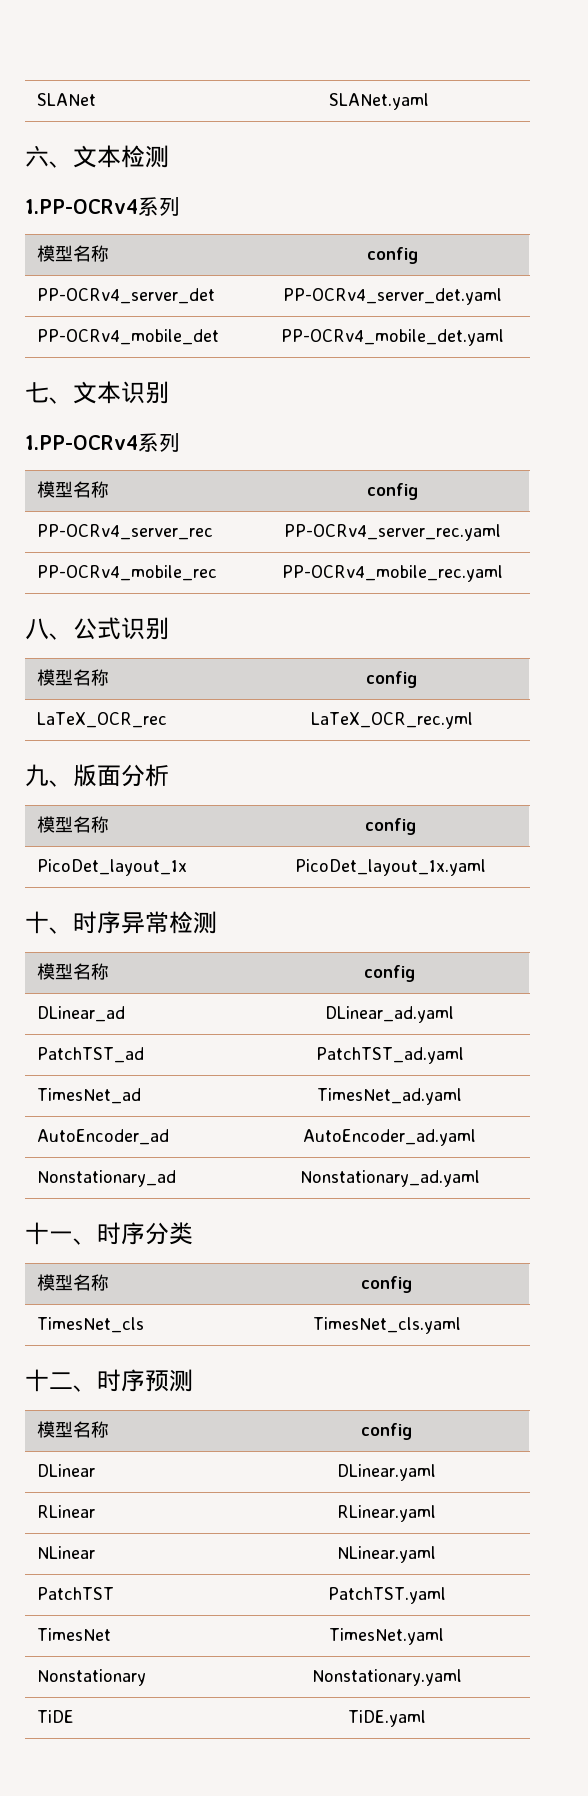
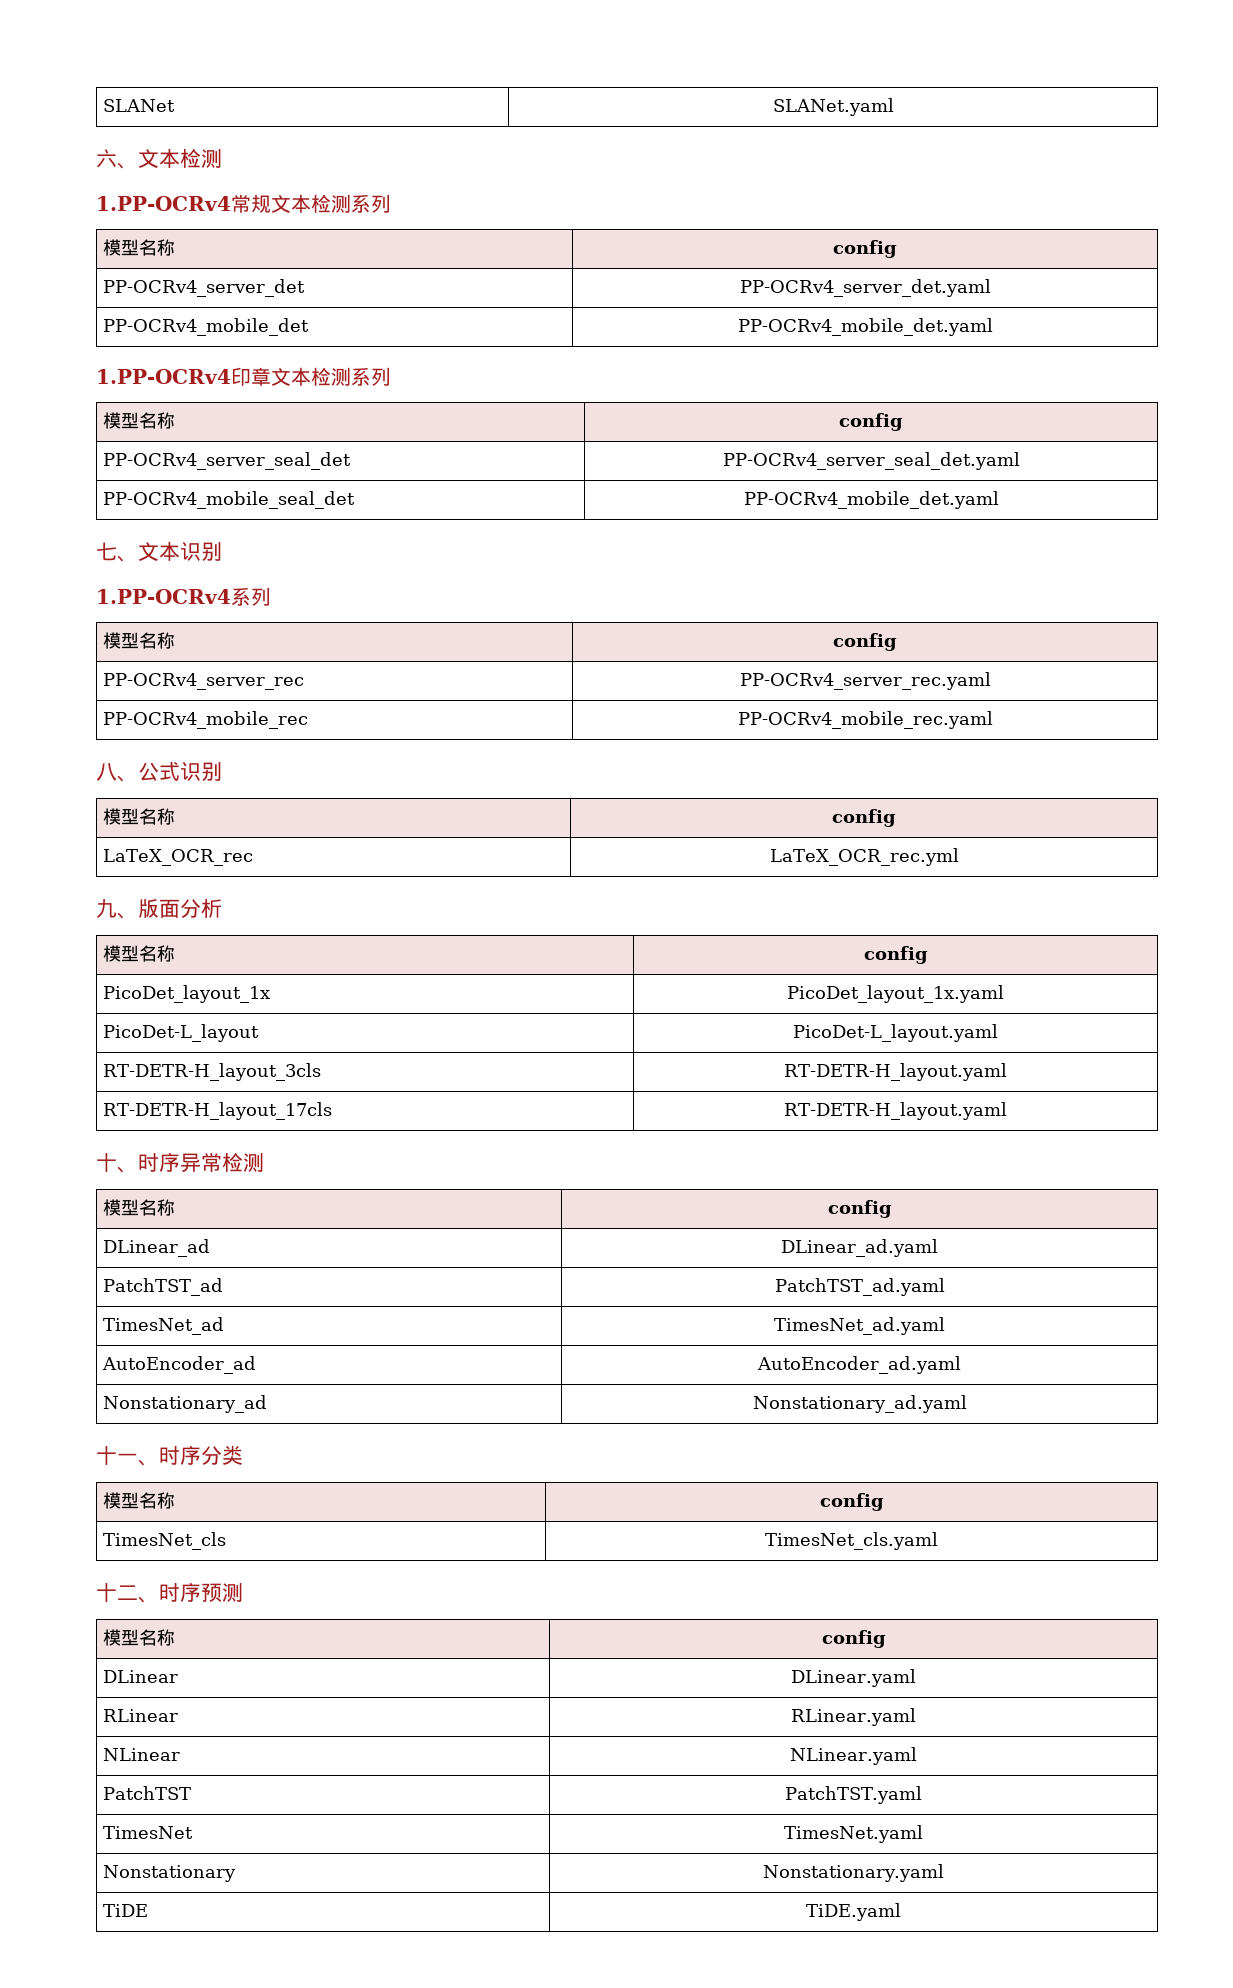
  六、文本检测
- 1.PP-OCRv4系列
+ 1.PP-OCRv4常规文本检测系列
+ 1.PP-OCRv4印章文本检测系列
+ 模型名称 | config
+ PP-OCRv4_server_seal_det | PP-OCRv4_server_seal_det.yaml
+ PP-OCRv4_mobile_seal_det | PP-OCRv4_mobile_det.yaml
+ PicoDet-L_layout | PicoDet-L_layout.yaml
+ RT-DETR-H_layout_3cls | RT-DETR-H_layout.yaml
+ RT-DETR-H_layout_17cls | RT-DETR-H_layout.yaml

